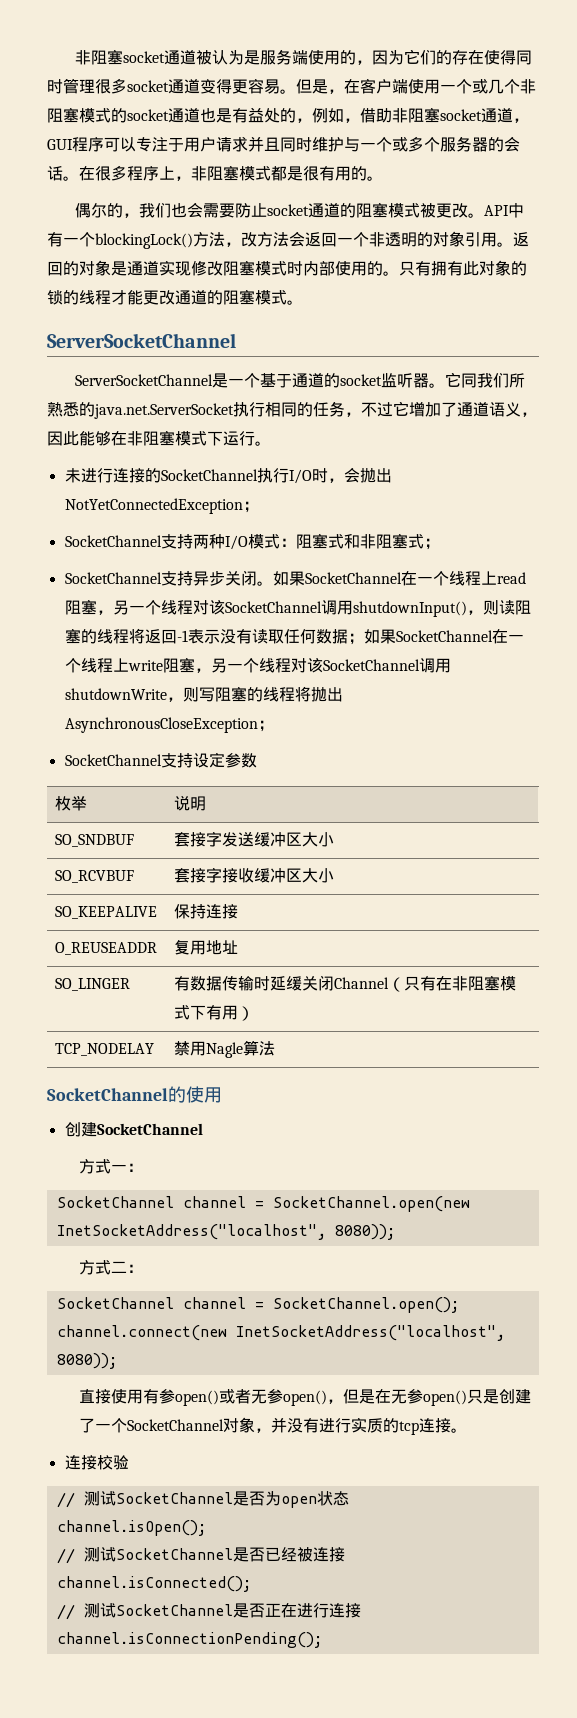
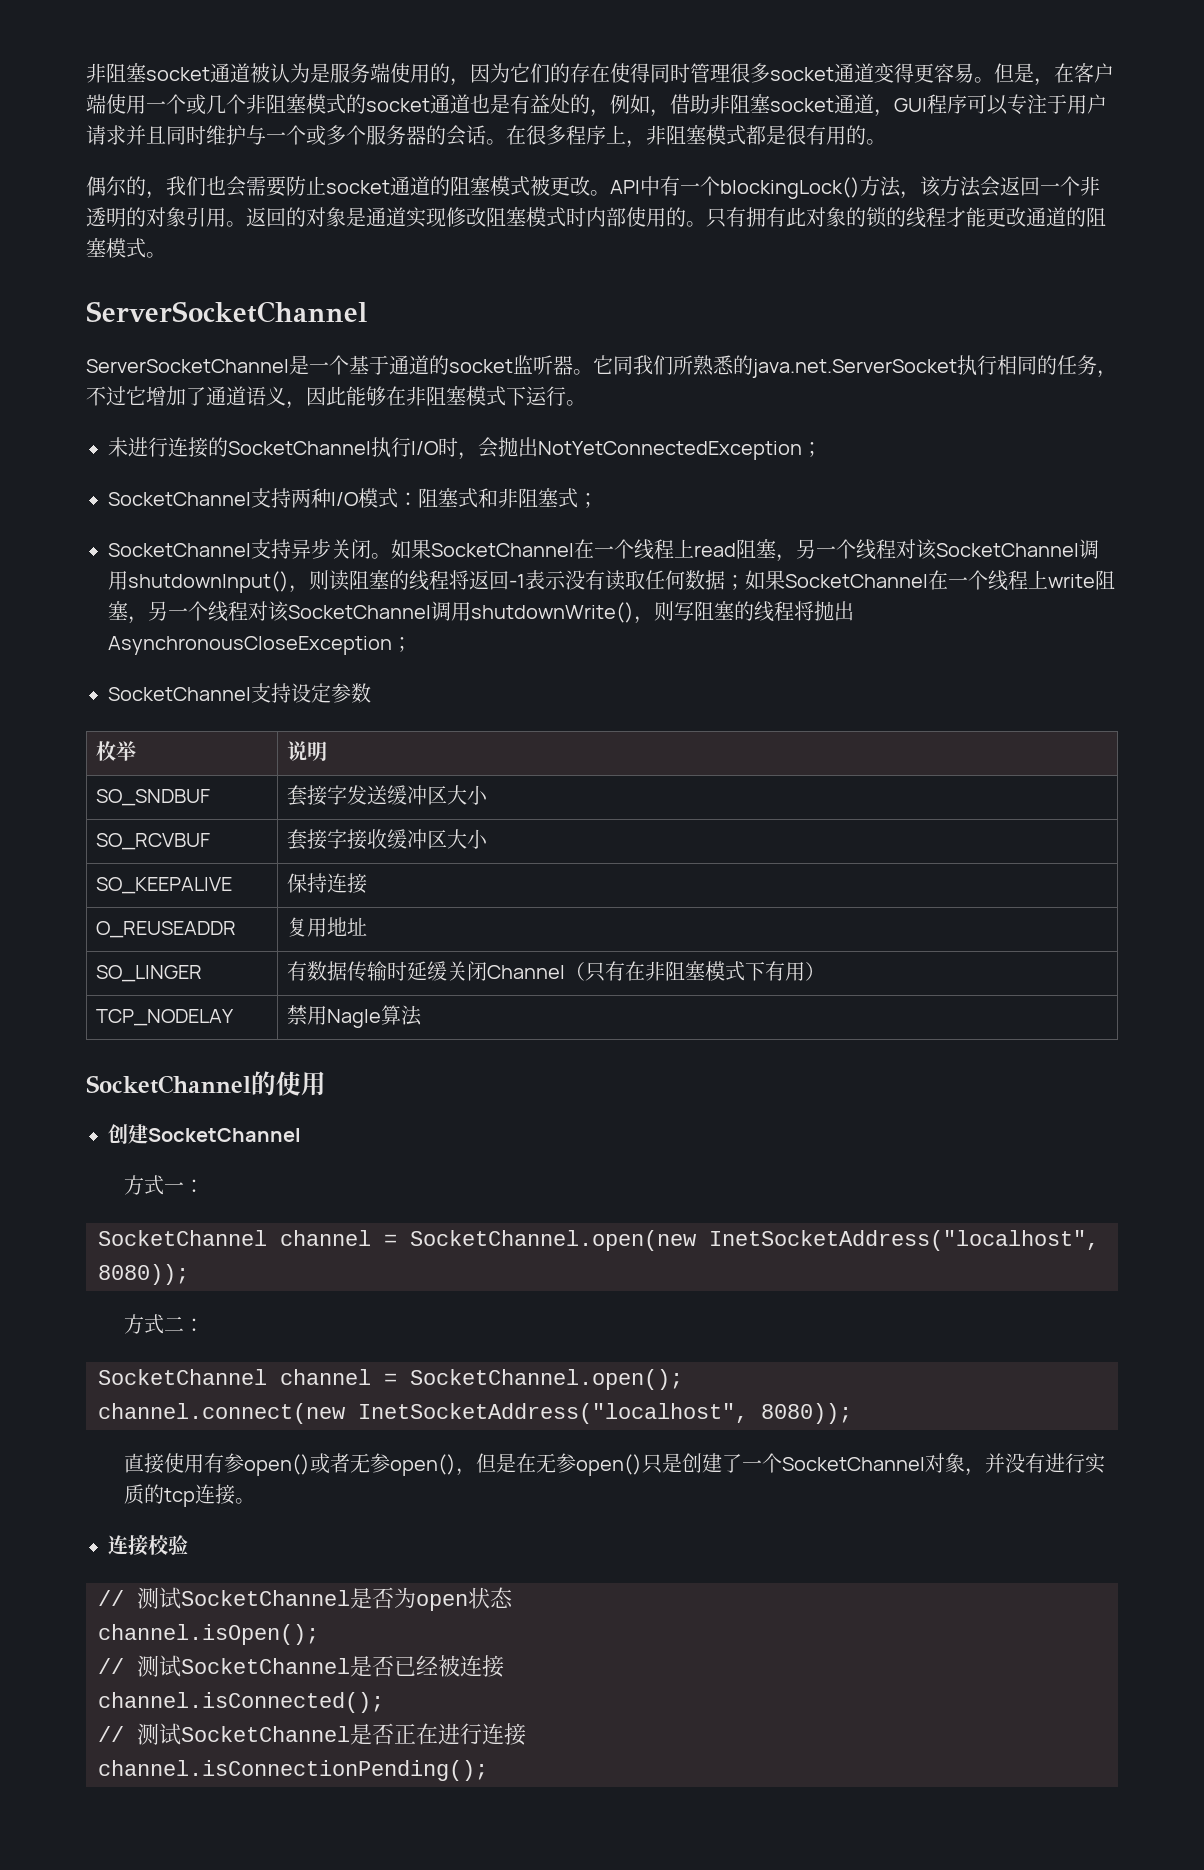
- API中有一个blockingLock()方法，改方法会返回一个非透明的对象引用。
+ API中有一个blockingLock()方法，该方法会返回一个非透明的对象引用。
- 如果SocketChannel在一个线程上read阻塞，另一个线程对该SocketChannel调用shutdownInput()，则读阻塞的线程将返回-1表示没有读取任何数据；如果SocketChannel在一个线程上write阻塞，另一个线程对该SocketChannel调用shutdownWrite，则写阻塞的线程将抛出AsynchronousCloseException；
+ 如果SocketChannel在一个线程上read阻塞，另一个线程对该SocketChannel调用shutdownInput()，则读阻塞的线程将返回-1表示没有读取任何数据；如果SocketChannel在一个线程上write阻塞，另一个线程对该SocketChannel调用shutdownWrite()，则写阻塞的线程将抛出AsynchronousCloseException；

